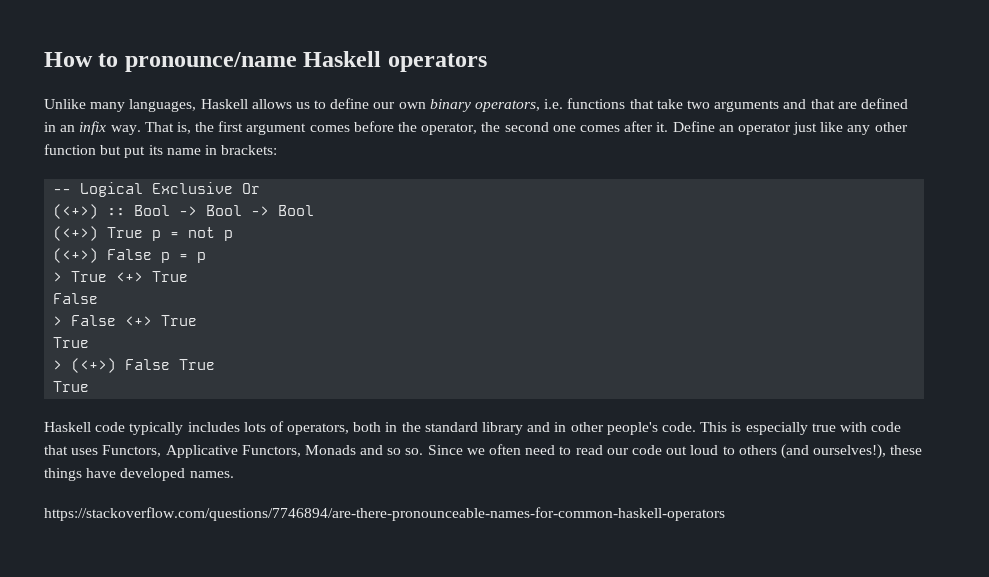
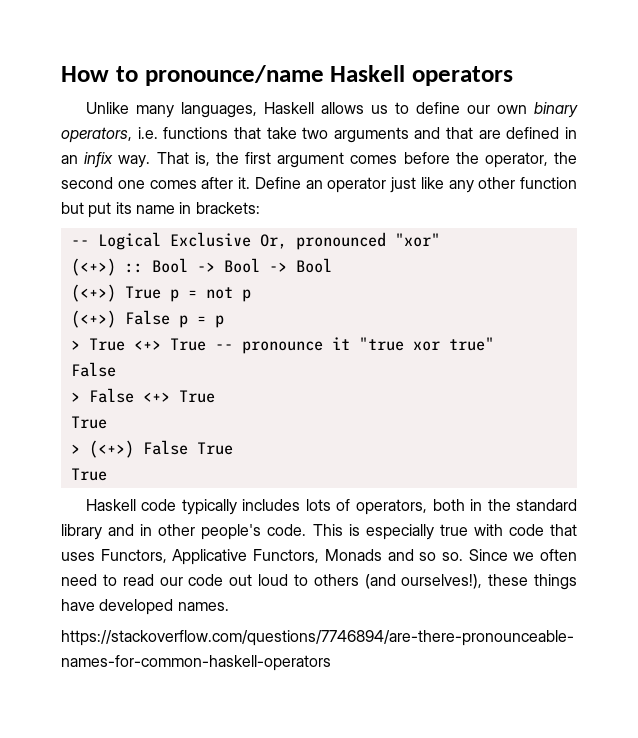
- -- Logical Exclusive Or
+ -- Logical Exclusive Or, pronounced "xor"
- > True <+> True
+ > True <+> True -- pronounce it "true xor true"

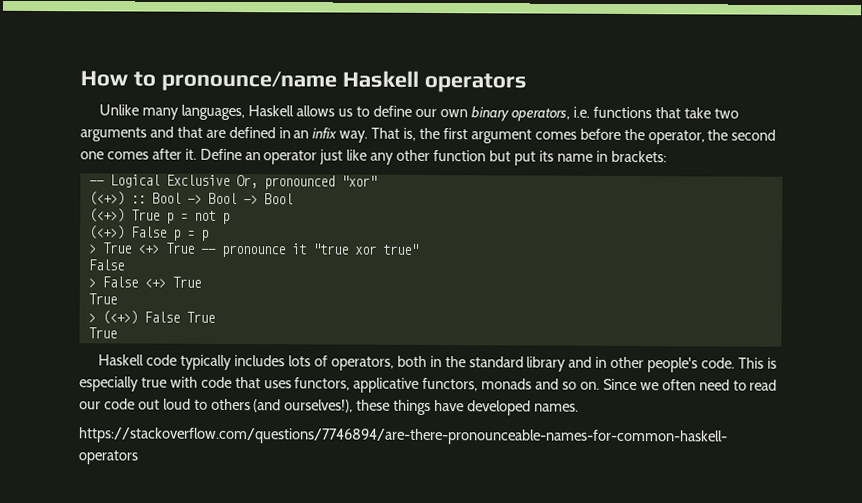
- This is especially true with code that uses Functors, Applicative Functors, Monads and so so.
+ This is especially true with code that uses functors, applicative functors, monads and so on.

